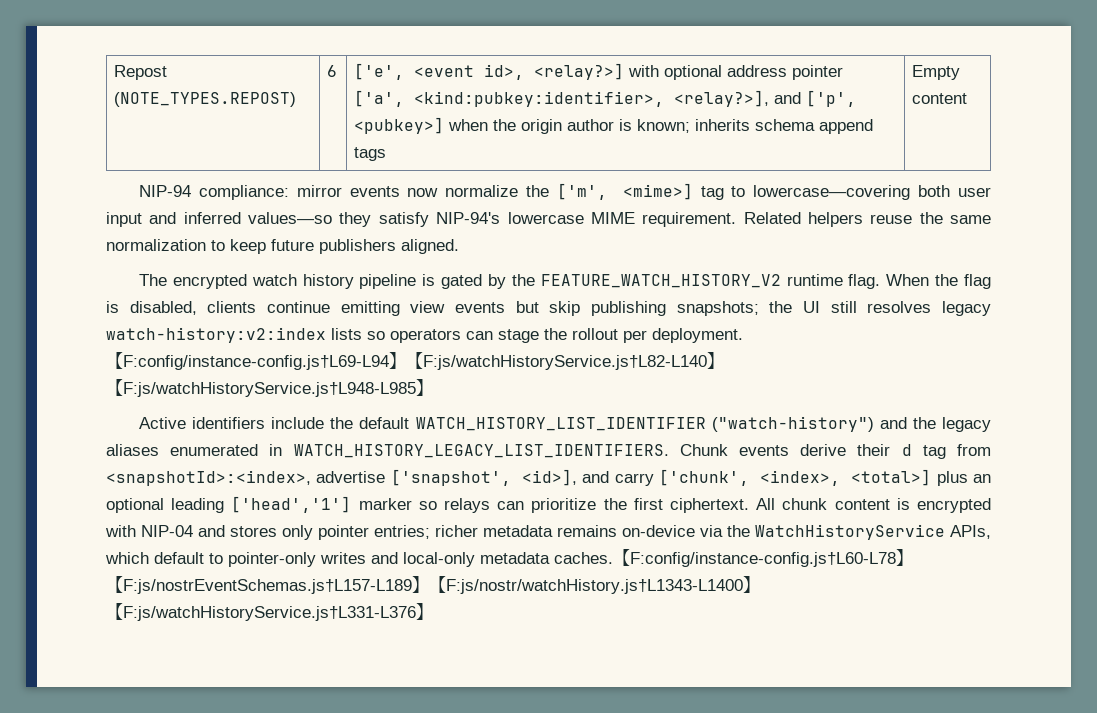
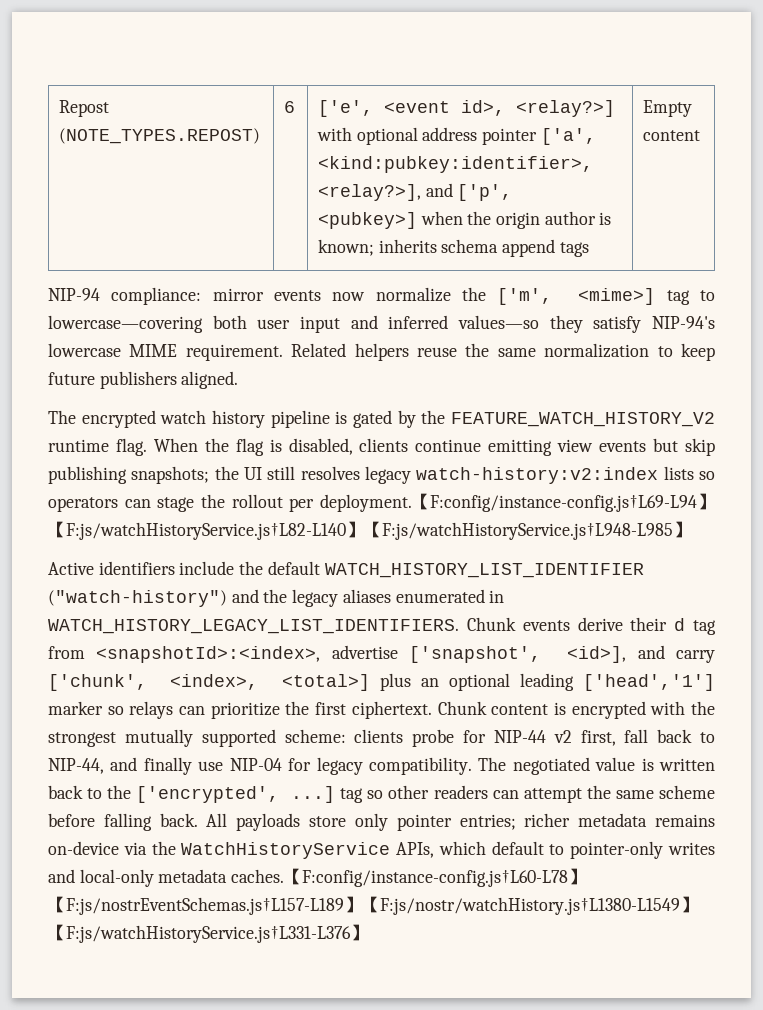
- All chunk content is encrypted with NIP-04 and stores only pointer entries; richer metadata remains on-device via the WatchHistoryService APIs, which default to pointer-only writes and local-only metadata caches.
+ Chunk content is encrypted with the strongest mutually supported scheme: clients probe for NIP-44 v2 first, fall back to NIP-44, and finally use NIP-04 for legacy compatibility. The negotiated value is written back to the ['encrypted', ...] tag so other readers can attempt the same scheme before falling back. All payloads store only pointer entries; richer metadata remains on-device via the WatchHistoryService APIs, which default to pointer-only writes and local-only metadata caches.
- 【F:config/instance-config.js†L60-L78】【F:js/nostrEventSchemas.js†L157-L189】【F:js/nostr/watchHistory.js†L1343-L1400】【F:js/watchHistoryService.js†L331-L376】
+ 【F:config/instance-config.js†L60-L78】【F:js/nostrEventSchemas.js†L157-L189】【F:js/nostr/watchHistory.js†L1380-L1549】【F:js/watchHistoryService.js†L331-L376】

